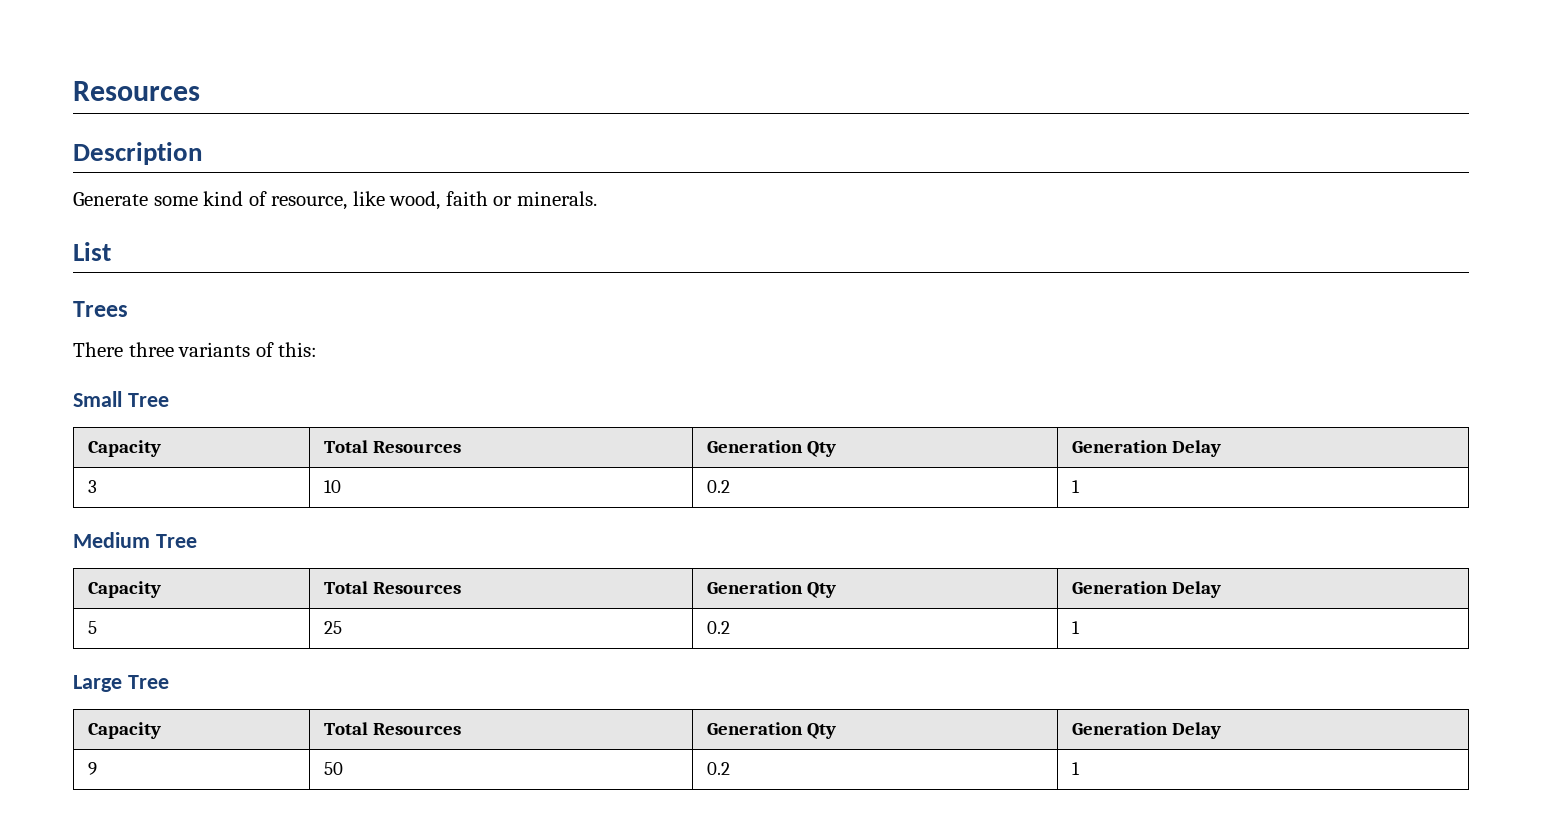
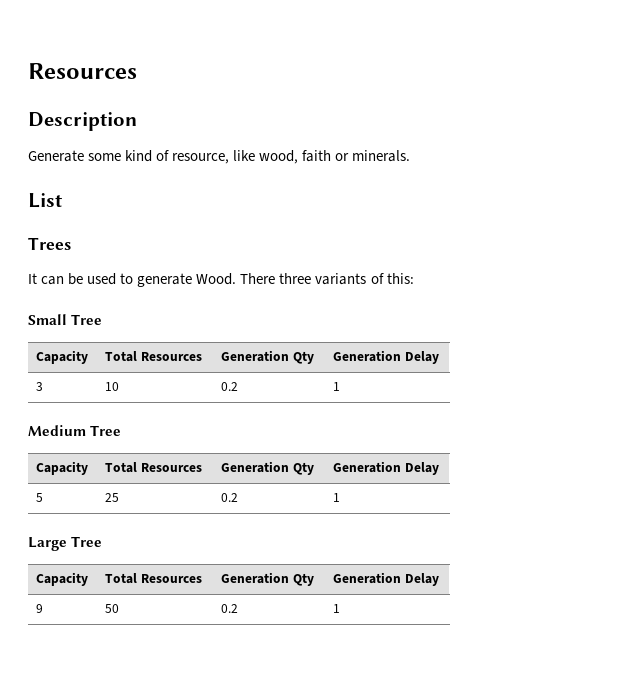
+ It can be used to generate Wood.

